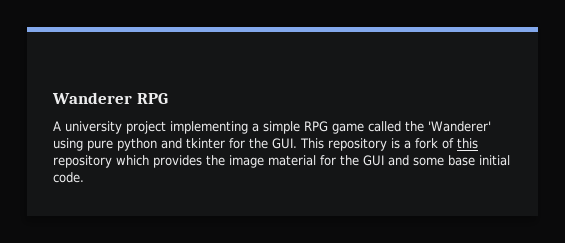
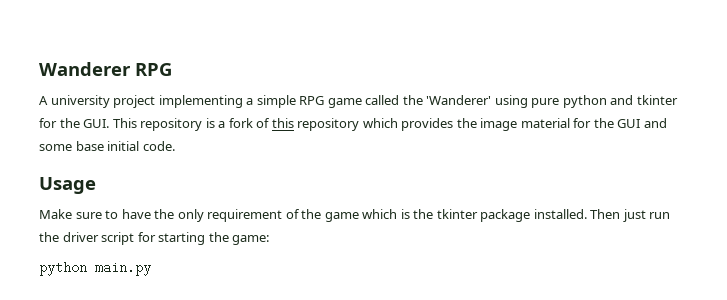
+ Usage
+ Make sure to have the only requirement of the game which is the tkinter package installed. Then just run the driver script for starting the game:
+ python main.py

